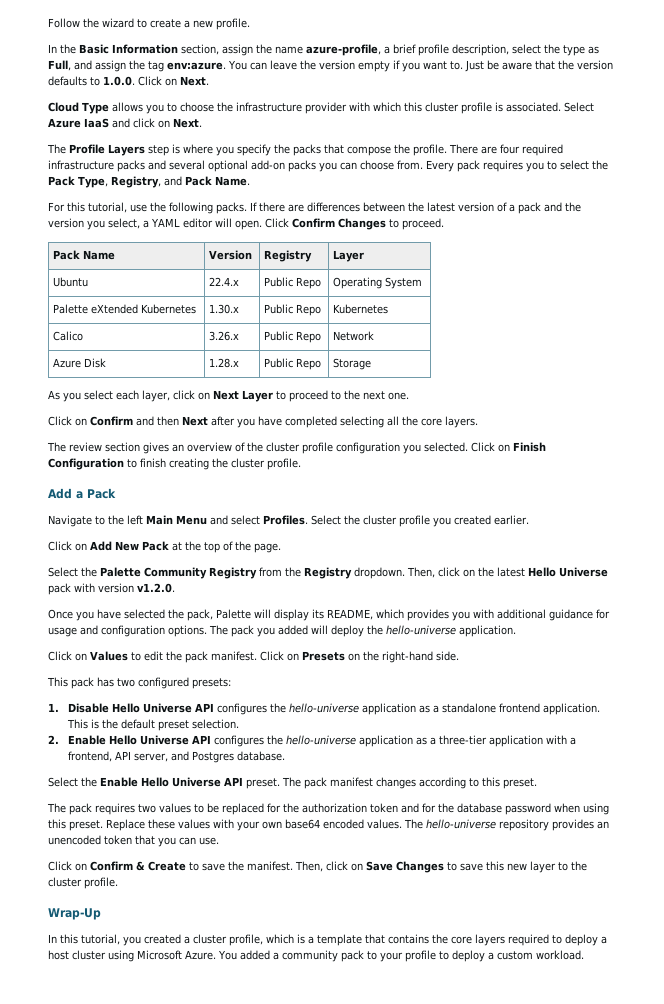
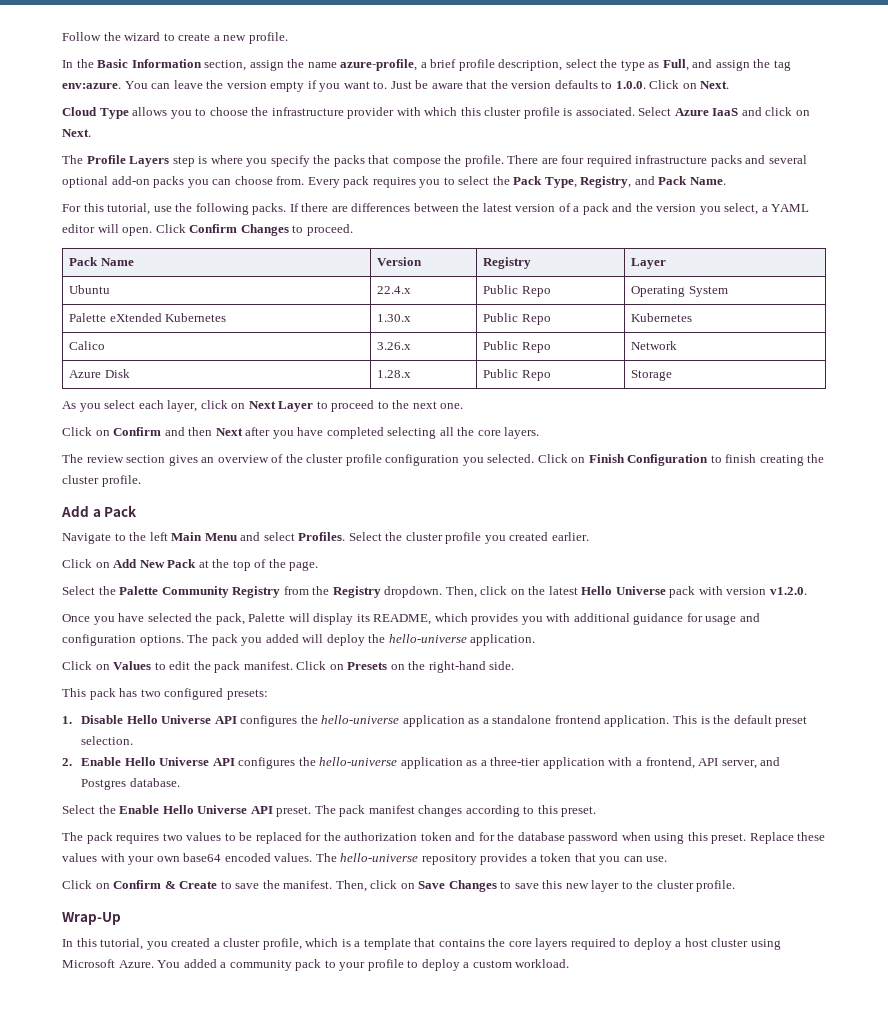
- The hello-universe repository provides an unencoded token that you can use.
+ The hello-universe repository provides a token that you can use.

